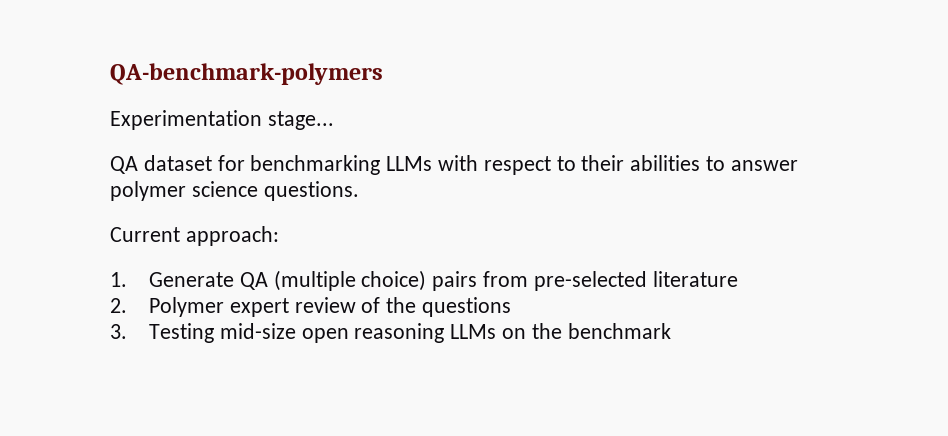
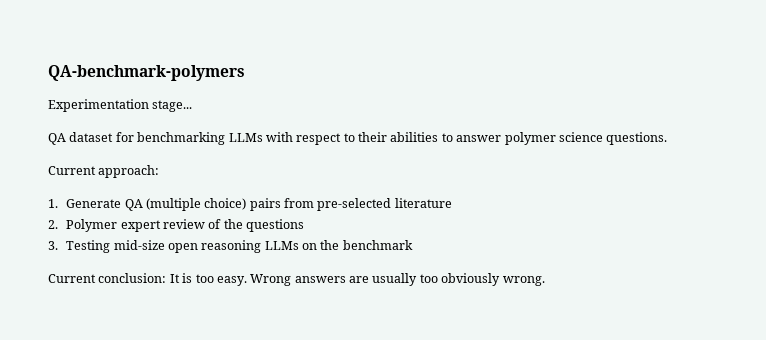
+ Current conclusion: It is too easy. Wrong answers are usually too obviously wrong.

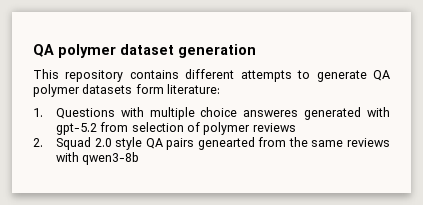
- QA-benchmark-polymers
- Experimentation stage...
- QA dataset for benchmarking LLMs with respect to their abilities to answer polymer science questions.
- Current approach:
- 1. Generate QA (multiple choice) pairs from pre-selected literature
- 2. Polymer expert review of the questions
- 3. Testing mid-size open reasoning LLMs on the benchmark
- Current conclusion: It is too easy. Wrong answers are usually too obviously wrong.
+ QA polymer dataset generation
+ This repository contains different attempts to generate QA polymer datasets form literature:
+ 1. Questions with multiple choice answeres generated with gpt-5.2 from selection of polymer reviews
+ 2. Squad 2.0 style QA pairs genearted from the same reviews with qwen3-8b

